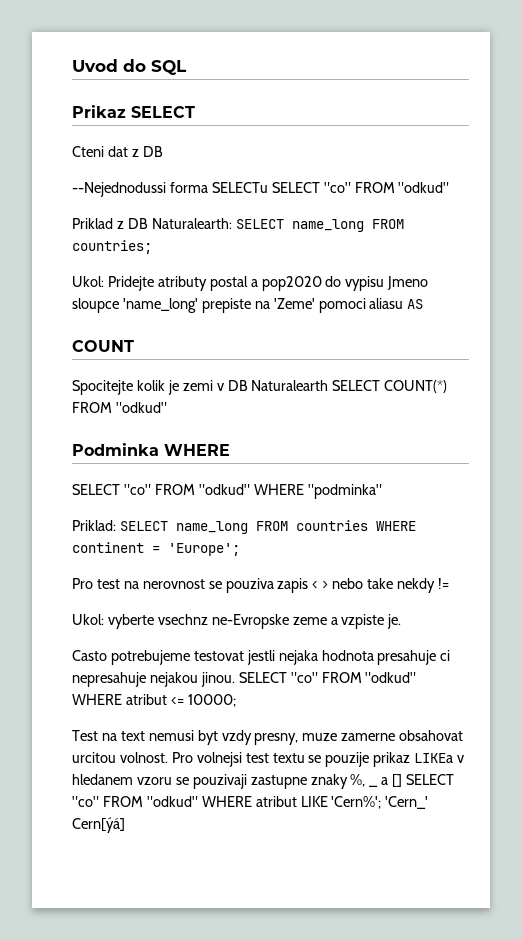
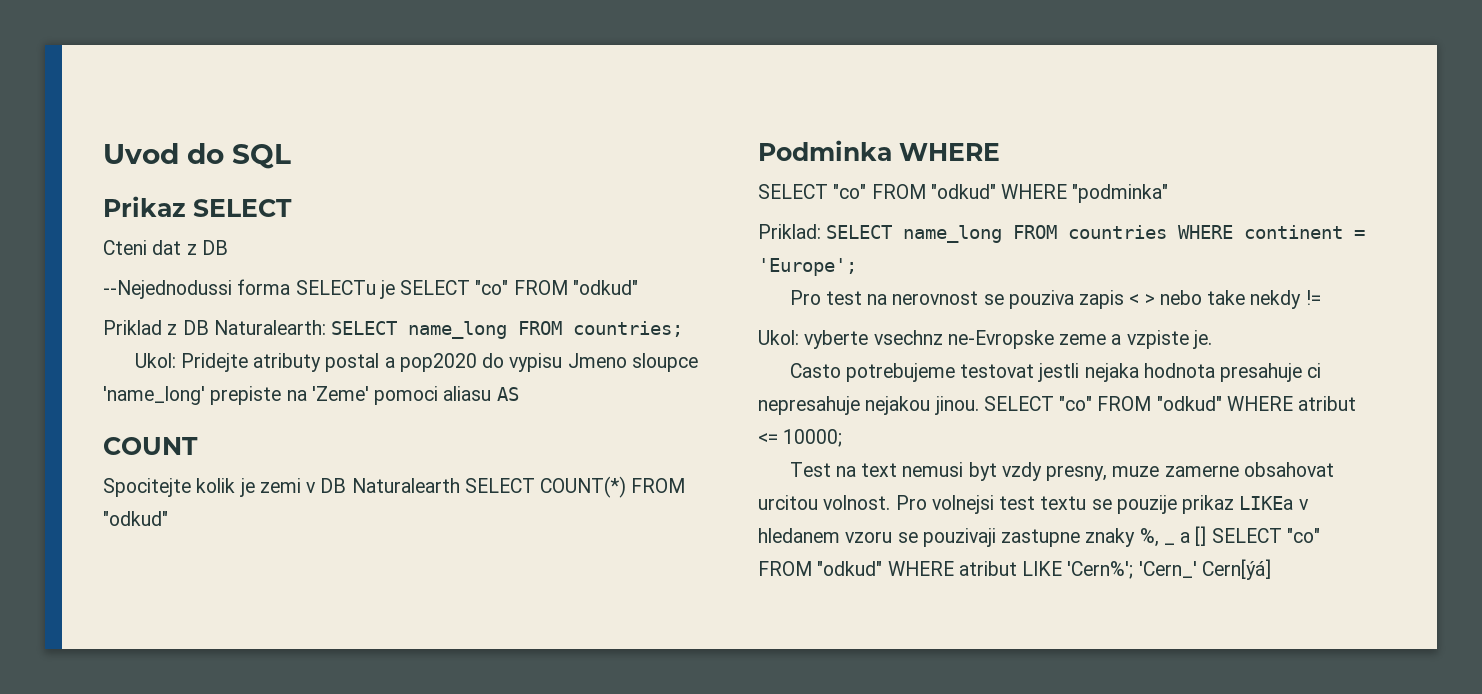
- --Nejednodussi forma SELECTu SELECT "co" FROM "odkud"
+ --Nejednodussi forma SELECTu je SELECT "co" FROM "odkud"

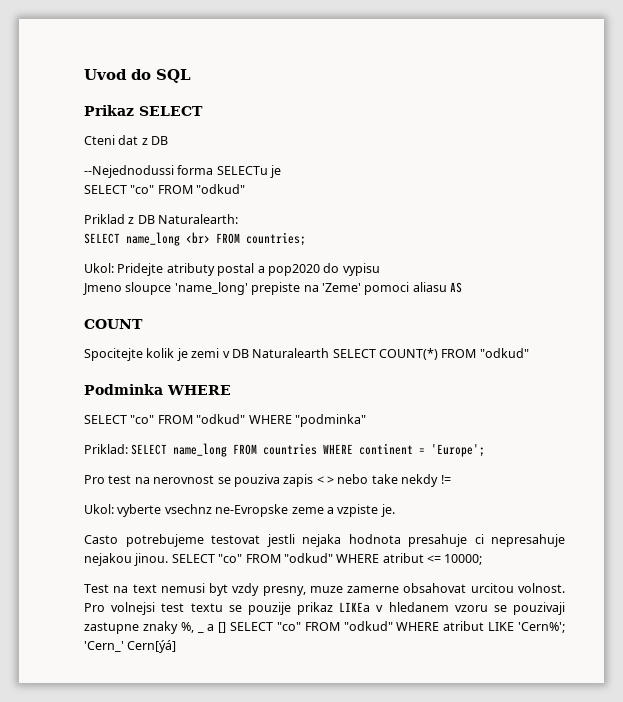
- --Nejednodussi forma SELECTu je SELECT "co" FROM "odkud"
+ --Nejednodussi forma SELECTu je
+ SELECT "co" FROM "odkud"
- Priklad z DB Naturalearth: SELECT name_long FROM countries;
+ Priklad z DB Naturalearth:
+ SELECT name_long <br> FROM countries;
- Ukol: Pridejte atributy postal a pop2020 do vypisu Jmeno sloupce 'name_long' prepiste na 'Zeme' pomoci aliasu AS
+ Ukol: Pridejte atributy postal a pop2020 do vypisu
+ Jmeno sloupce 'name_long' prepiste na 'Zeme' pomoci aliasu AS

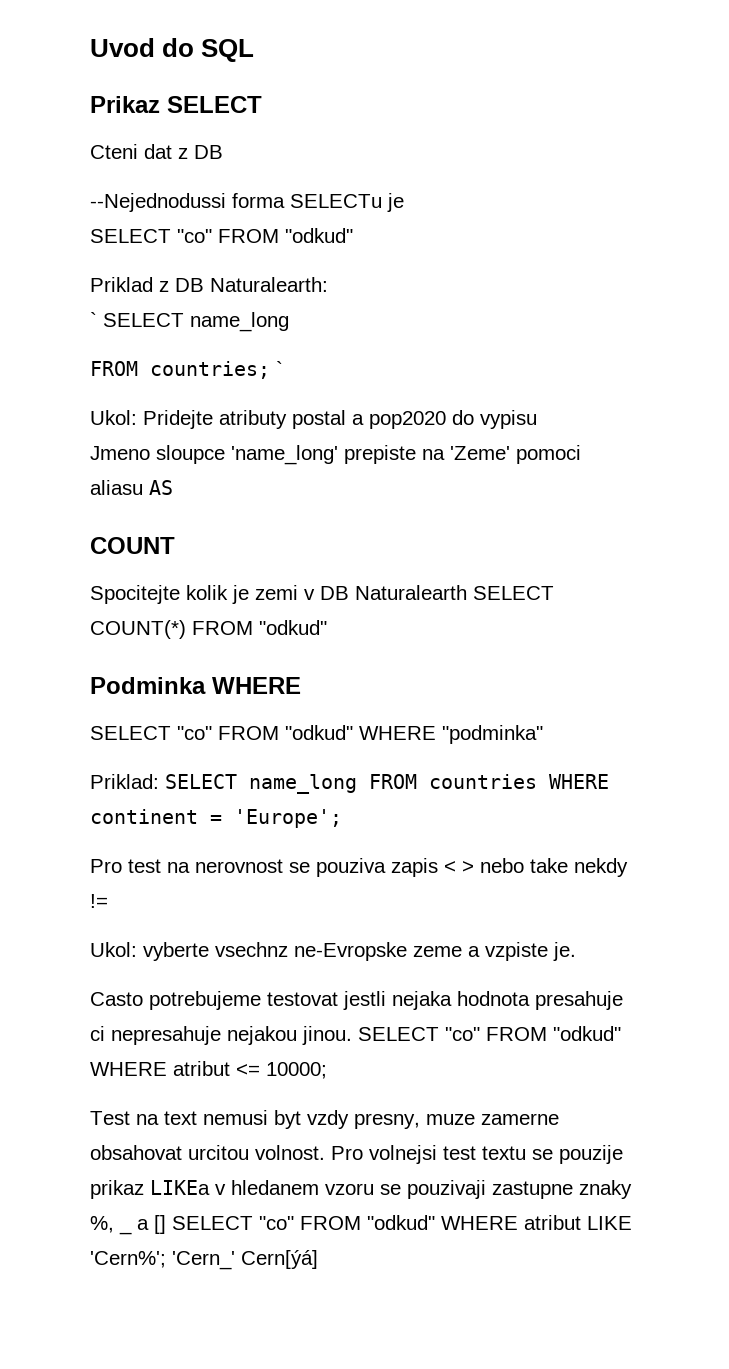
- SELECT name_long <br> FROM countries;
+ ` SELECT name_long
+ FROM countries; `

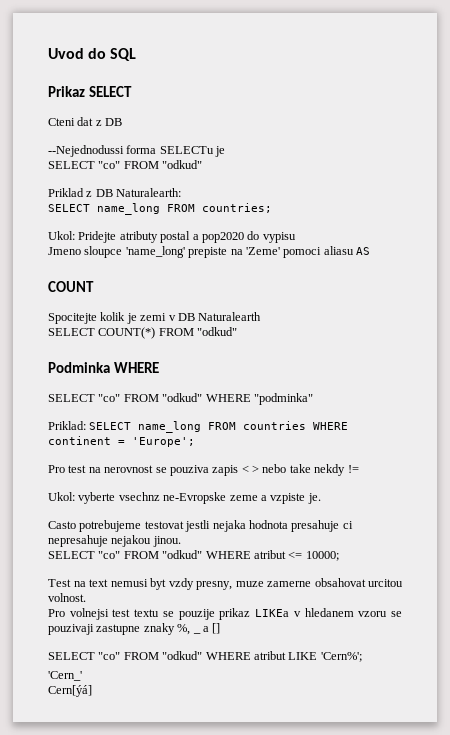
- ` SELECT name_long
- FROM countries; `
+ SELECT name_long FROM countries;
- Spocitejte kolik je zemi v DB Naturalearth SELECT COUNT(*) FROM "odkud"
+ Spocitejte kolik je zemi v DB Naturalearth
+ SELECT COUNT(*) FROM "odkud"
- Casto potrebujeme testovat jestli nejaka hodnota presahuje ci nepresahuje nejakou jinou. SELECT "co" FROM "odkud" WHERE atribut <= 10000;
+ Casto potrebujeme testovat jestli nejaka hodnota presahuje ci nepresahuje nejakou jinou.
+ SELECT "co" FROM "odkud" WHERE atribut <= 10000;
- Test na text nemusi byt vzdy presny, muze zamerne obsahovat urcitou volnost. Pro volnejsi test textu se pouzije prikaz LIKEa v hledanem vzoru se pouzivaji zastupne znaky %, _ a [] SELECT "co" FROM "odkud" WHERE atribut LIKE 'Cern%'; 'Cern_' Cern[ýá]
+ Test na text nemusi byt vzdy presny, muze zamerne obsahovat urcitou volnost.
+ Pro volnejsi test textu se pouzije prikaz LIKEa v hledanem vzoru se pouzivaji zastupne znaky %, _ a []
+ SELECT "co" FROM "odkud" WHERE atribut LIKE 'Cern%';
+ 'Cern_'
+ Cern[ýá]

